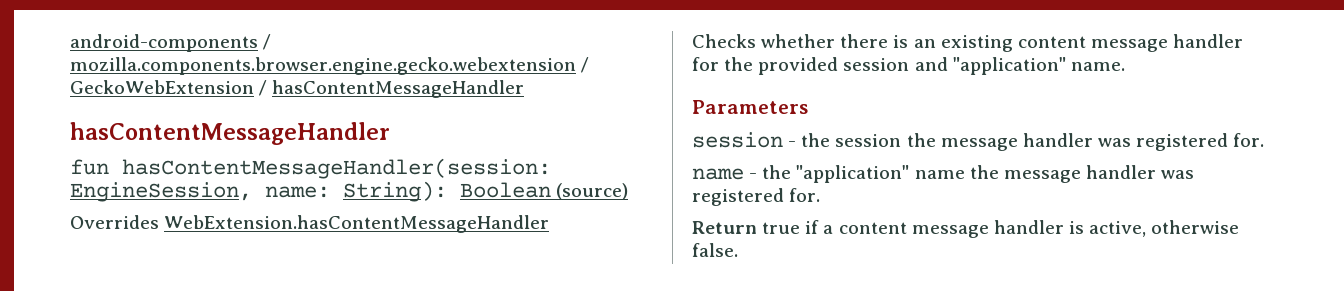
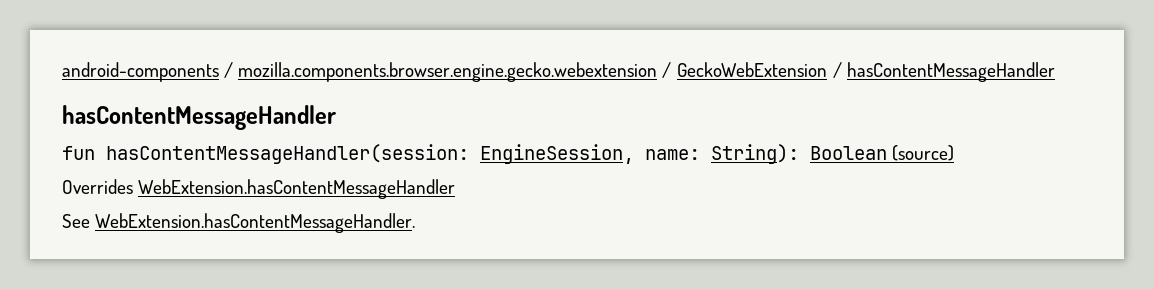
- Checks whether there is an existing content message handler for the provided session and "application" name.
- Parameters
- session - the session the message handler was registered for.
- name - the "application" name the message handler was registered for.
- Return true if a content message handler is active, otherwise false.
+ See WebExtension.hasContentMessageHandler.

